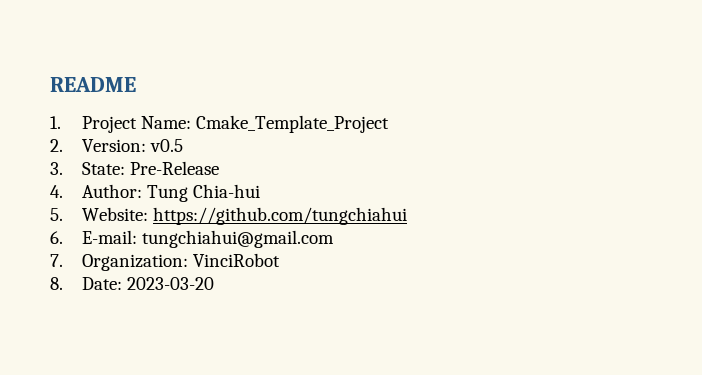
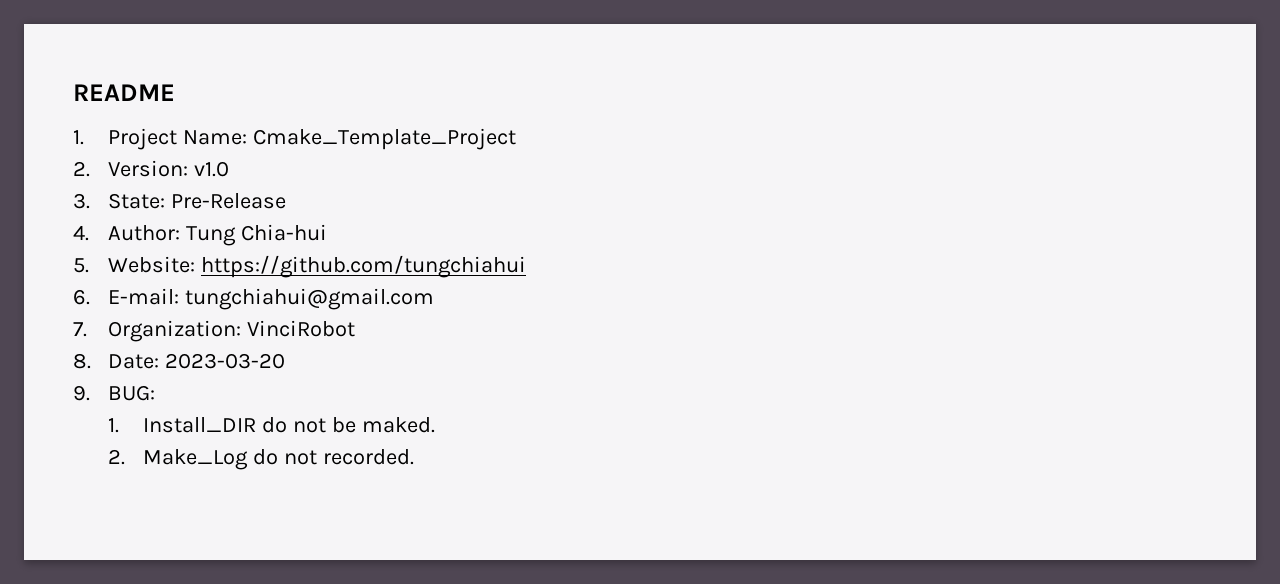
- 2. Version: v0.5
+ 2. Version: v1.0
+ 9. BUG:
+ 1. Install_DIR do not be maked.
+ 2. Make_Log do not recorded.

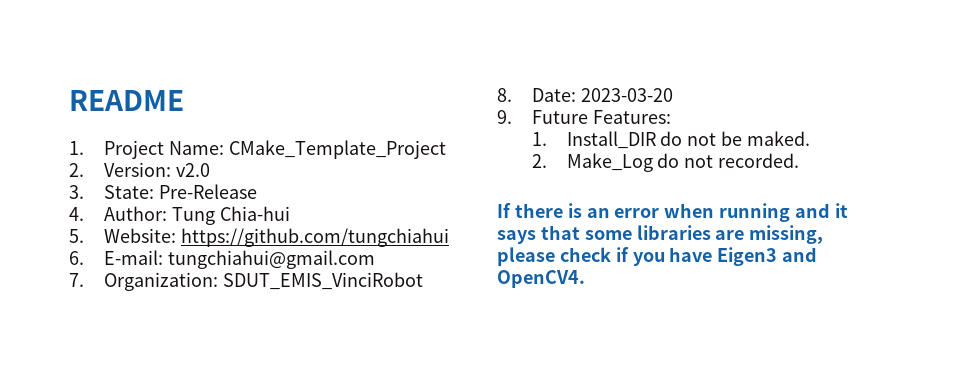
- 1. Project Name: Cmake_Template_Project
+ 1. Project Name: CMake_Template_Project
- 2. Version: v1.0
+ 2. Version: v2.0
- 7. Organization: VinciRobot
+ 7. Organization: SDUT_EMIS_VinciRobot
- 9. BUG:
+ 9. Future Features:
+ If there is an error when running and it says that some libraries are missing, please check if you have Eigen3 and OpenCV4.

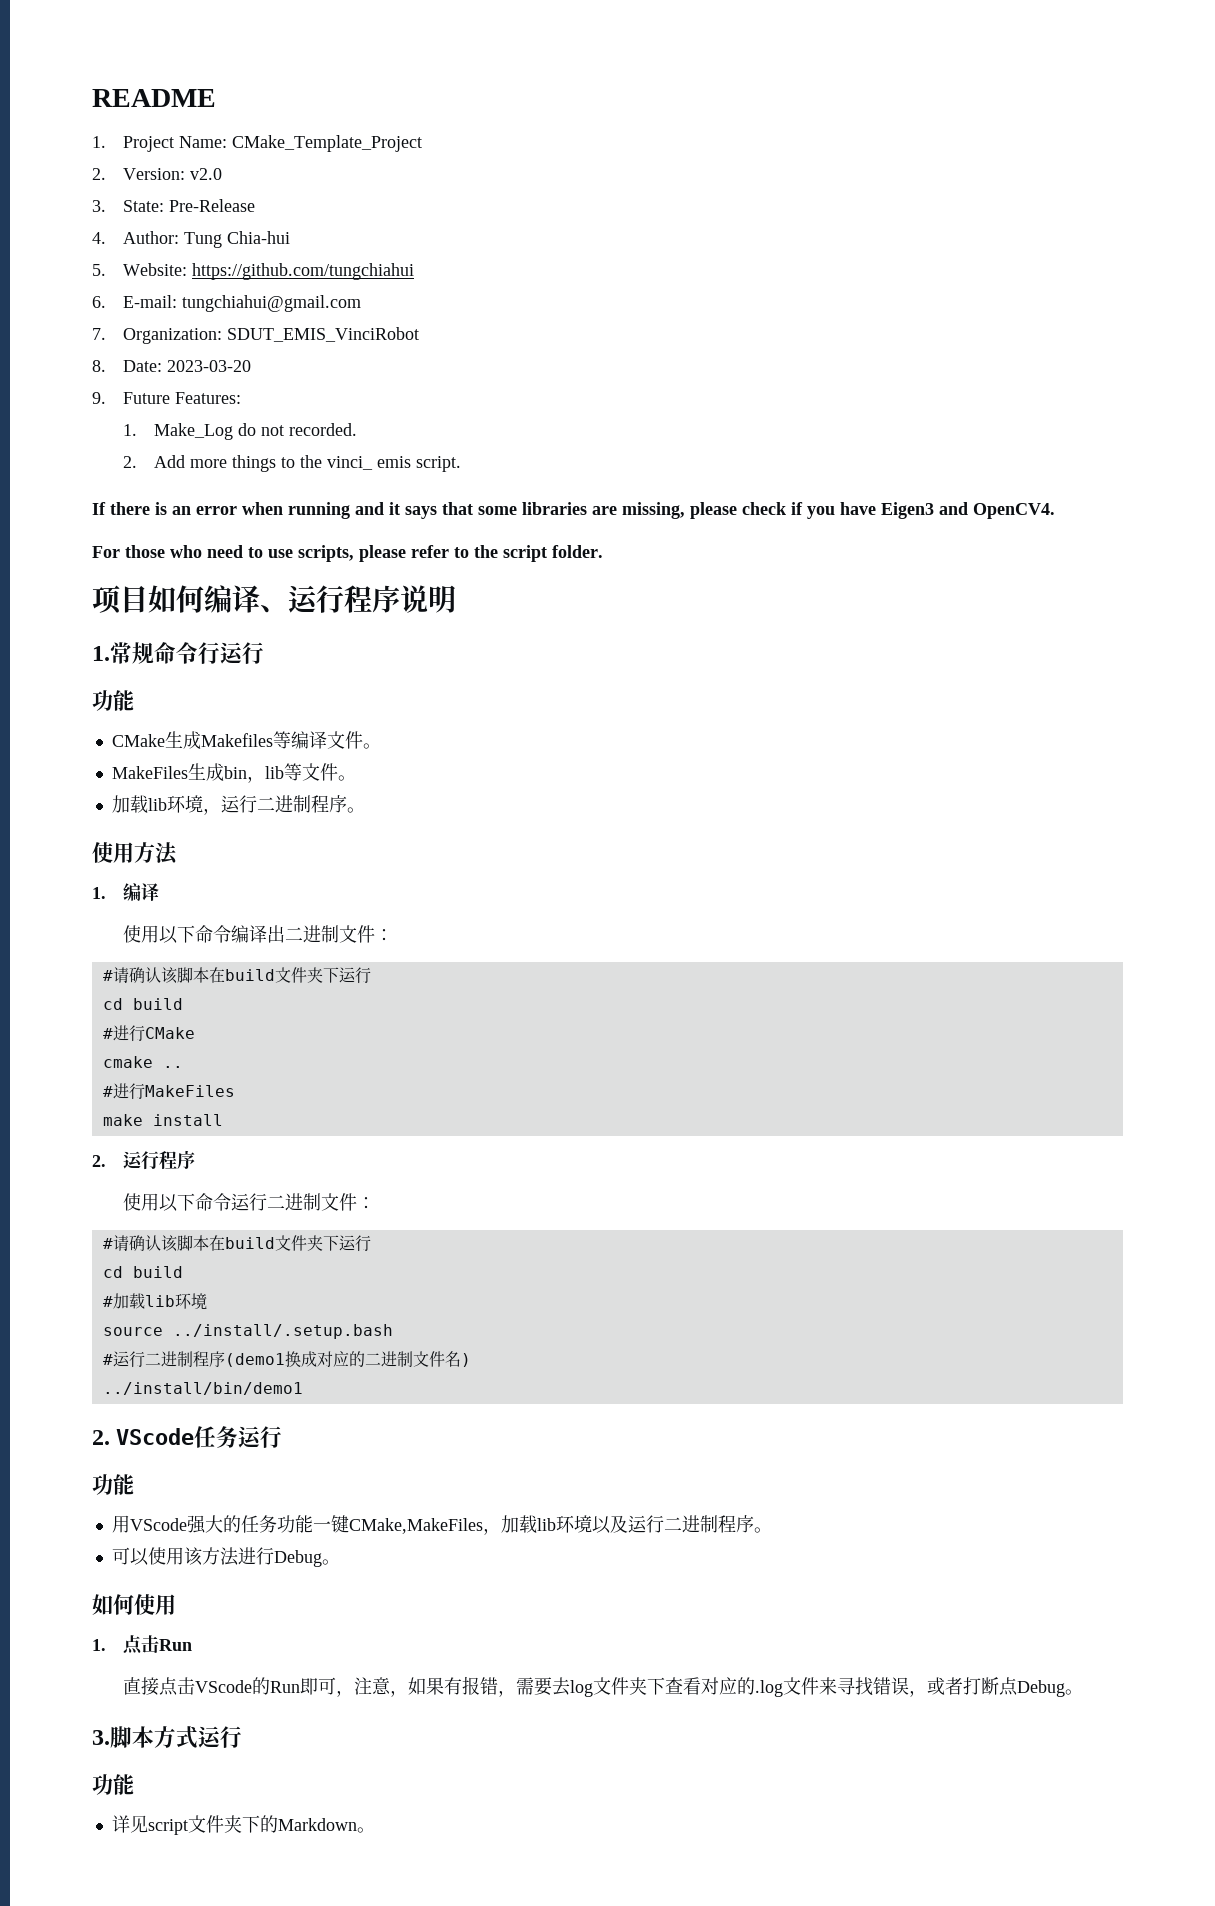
- 1. Install_DIR do not be maked.
- 2. Make_Log do not recorded.
+ 1. Make_Log do not recorded.
+ 2. Add more things to the vinci_ emis script.
+ For those who need to use scripts, please refer to the script folder.
+ 项目如何编译、运行程序说明
+ 1.常规命令行运行
+ 功能
+ CMake生成Makefiles等编译文件。
+ MakeFiles生成bin，lib等文件。
+ 加载lib环境，运行二进制程序。
+ 使用方法
+ 1.编译
+ 使用以下命令编译出二进制文件：
+ #请确认该脚本在build文件夹下运行
+ cd build
+ #进行CMake
+ cmake ..
+ #进行MakeFiles
+ make install
+ 2.运行程序
+ 使用以下命令运行二进制文件：
+ #请确认该脚本在build文件夹下运行
+ cd build
+ #加载lib环境
+ source ../install/.setup.bash
+ #运行二进制程序(demo1换成对应的二进制文件名)
+ ../install/bin/demo1
+ 2. VScode任务运行
+ 功能
+ 用VScode强大的任务功能一键CMake,MakeFiles，加载lib环境以及运行二进制程序。
+ 可以使用该方法进行Debug。
+ 如何使用
+ 1.点击Run
+ 直接点击VScode的Run即可，注意，如果有报错，需要去log文件夹下查看对应的.log文件来寻找错误，或者打断点Debug。
+ 3.脚本方式运行
+ 功能
+ 详见script文件夹下的Markdown。

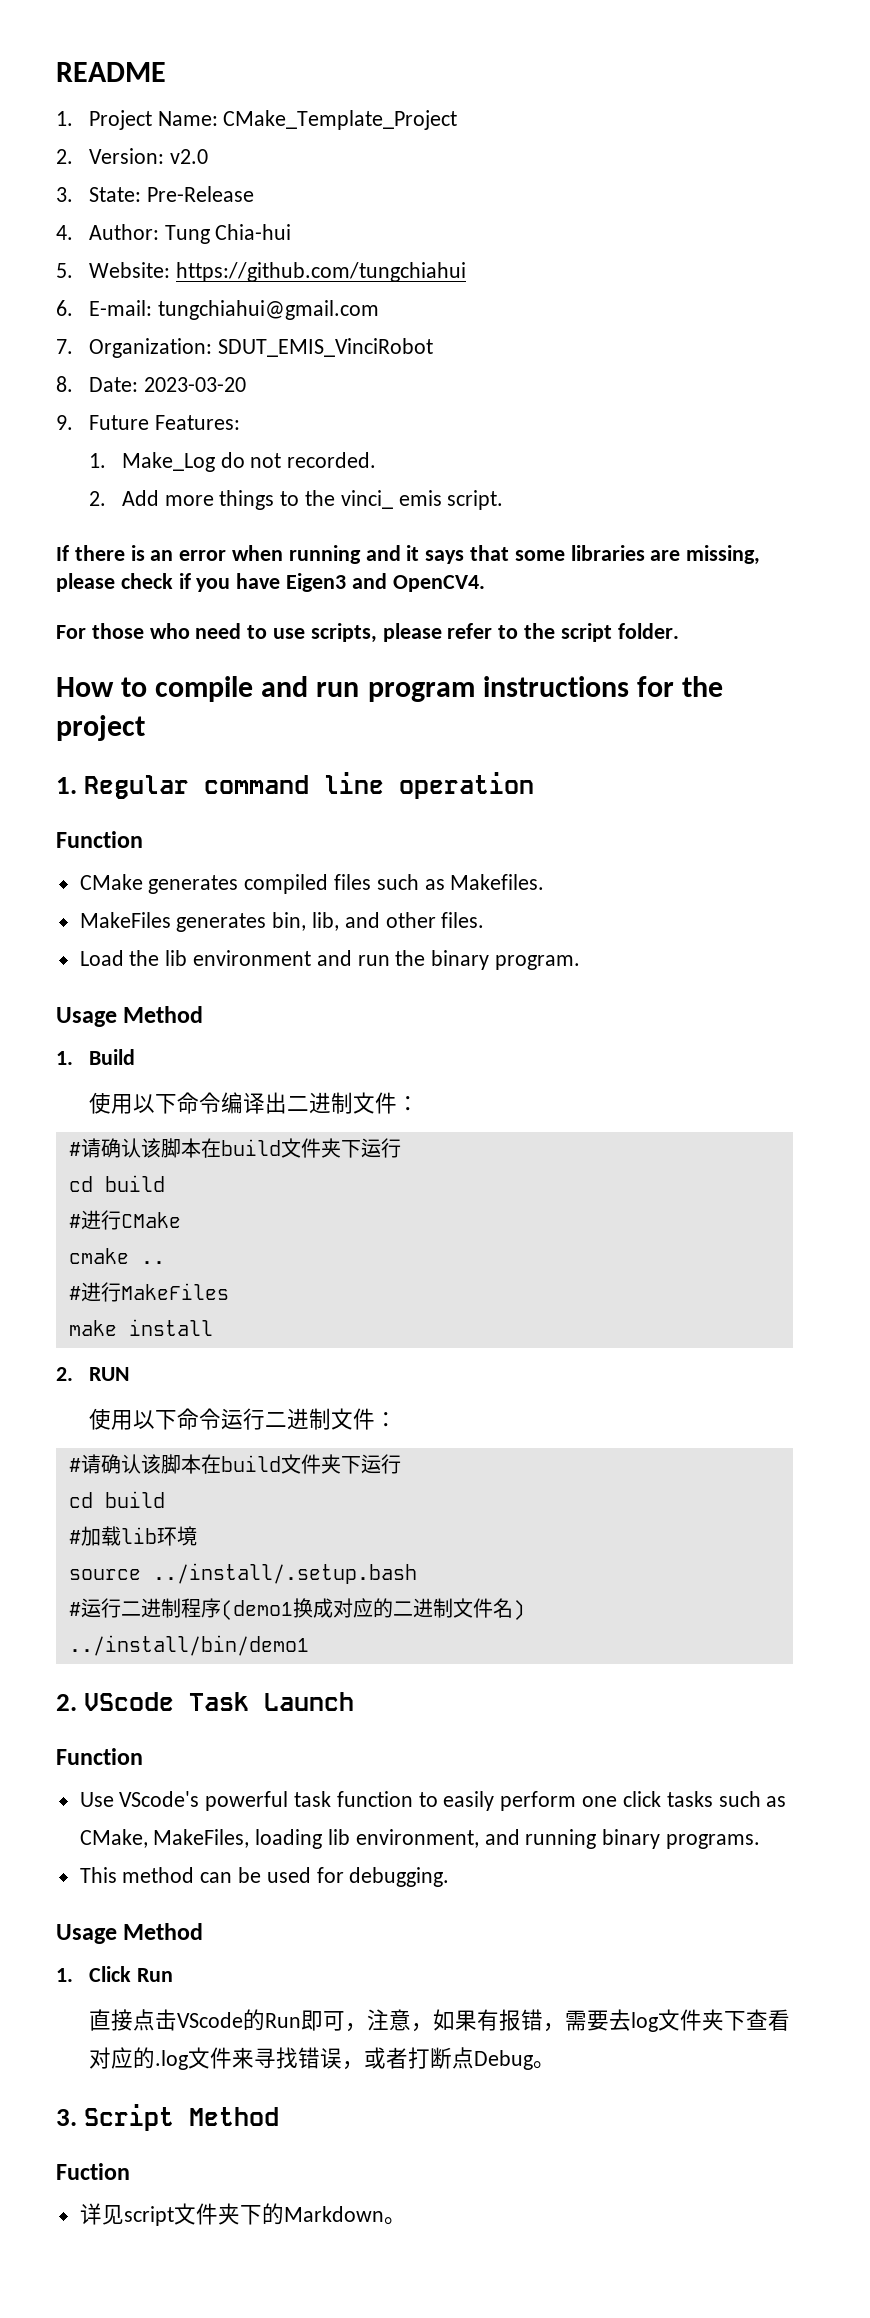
- 项目如何编译、运行程序说明
- 1.常规命令行运行
- 功能
- CMake生成Makefiles等编译文件。
- MakeFiles生成bin，lib等文件。
- 加载lib环境，运行二进制程序。
- 使用方法
- 1.编译
+ How to compile and run program instructions for the project
+ 1. Regular command line operation
+ Function
+ CMake generates compiled files such as Makefiles.
+ MakeFiles generates bin, lib, and other files.
+ Load the lib environment and run the binary program.
+ Usage Method
+ 1. Build
- 2.运行程序
+ 2. RUN
- 2. VScode任务运行
- 功能
- 用VScode强大的任务功能一键CMake,MakeFiles，加载lib环境以及运行二进制程序。
- 可以使用该方法进行Debug。
- 如何使用
- 1.点击Run
+ 2. VScode Task Launch
+ Function
+ Use VScode's powerful task function to easily perform one click tasks such as CMake, MakeFiles, loading lib environment, and running binary programs.
+ This method can be used for debugging.
+ Usage Method
+ 1. Click Run
- 3.脚本方式运行
- 功能
+ 3. Script Method
+ Fuction

